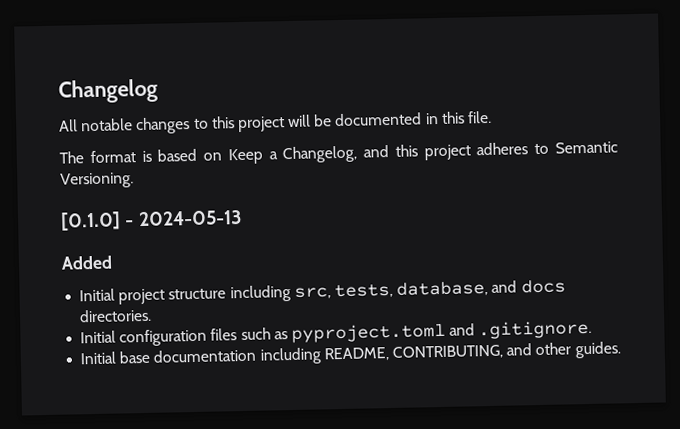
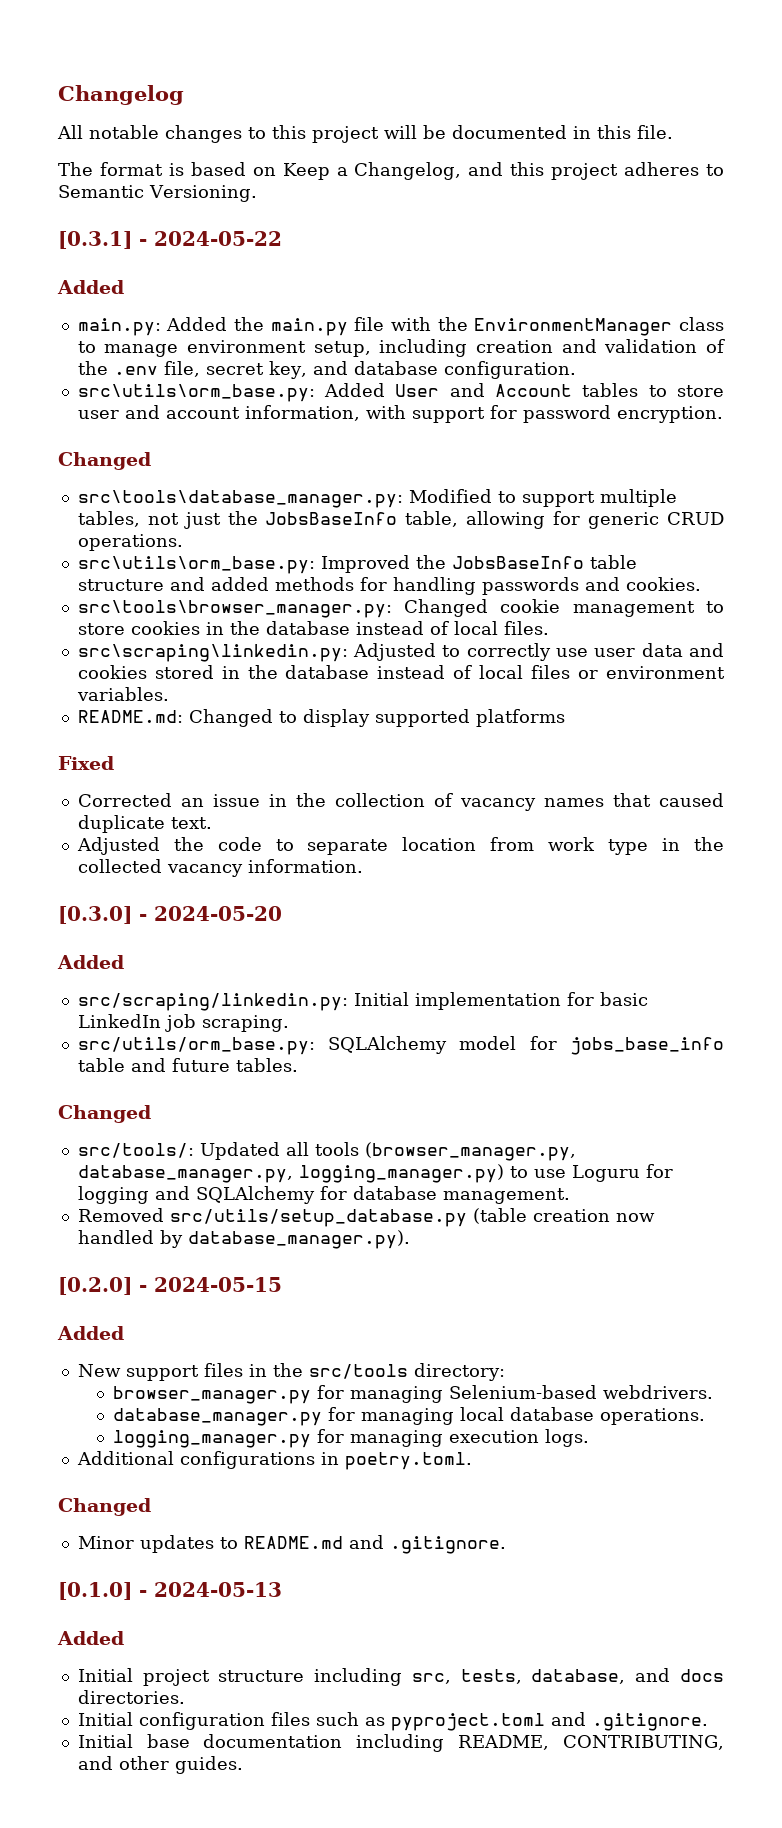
+ [0.3.1] - 2024-05-22
+ Added
+ main.py: Added the main.py file with the EnvironmentManager class to manage environment setup, including creation and validation of the .env file, secret key, and database configuration.
+ src\utils\orm_base.py: Added User and Account tables to store user and account information, with support for password encryption.
+ Changed
+ src\tools\database_manager.py: Modified to support multiple tables, not just the JobsBaseInfo table, allowing for generic CRUD operations.
+ src\utils\orm_base.py: Improved the JobsBaseInfo table structure and added methods for handling passwords and cookies.
+ src\tools\browser_manager.py: Changed cookie management to store cookies in the database instead of local files.
+ src\scraping\linkedin.py: Adjusted to correctly use user data and cookies stored in the database instead of local files or environment variables.
+ README.md: Changed to display supported platforms
+ Fixed
+ Corrected an issue in the collection of vacancy names that caused duplicate text.
+ Adjusted the code to separate location from work type in the collected vacancy information.
+ [0.3.0] - 2024-05-20
+ Added
+ src/scraping/linkedin.py: Initial implementation for basic LinkedIn job scraping.
+ src/utils/orm_base.py: SQLAlchemy model for jobs_base_info table and future tables.
+ Changed
+ src/tools/: Updated all tools (browser_manager.py, database_manager.py, logging_manager.py) to use Loguru for logging and SQLAlchemy for database management.
+ Removed src/utils/setup_database.py (table creation now handled by database_manager.py).
+ [0.2.0] - 2024-05-15
+ Added
+ New support files in the src/tools directory:
+ browser_manager.py for managing Selenium-based webdrivers.
+ database_manager.py for managing local database operations.
+ logging_manager.py for managing execution logs.
+ Additional configurations in poetry.toml.
+ Changed
+ Minor updates to README.md and .gitignore.

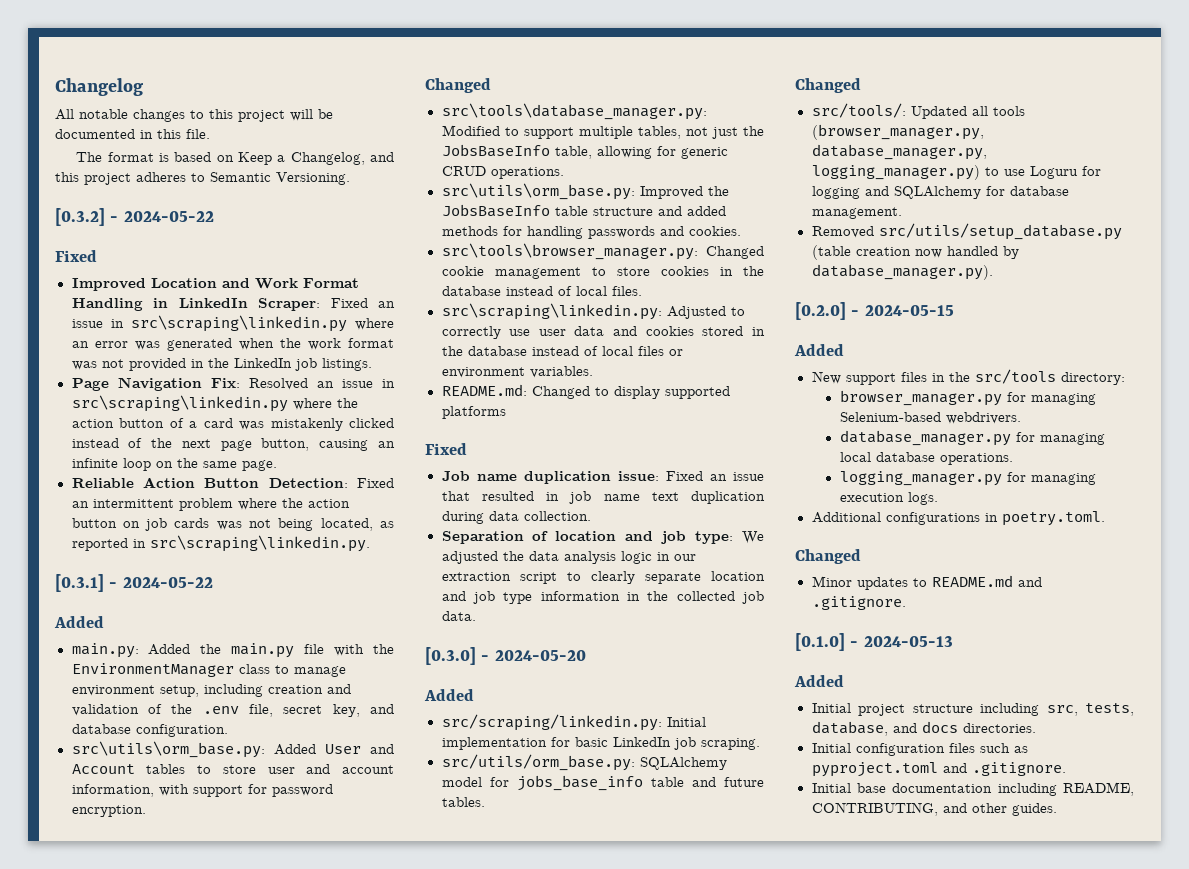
+ [0.3.2] - 2024-05-22
+ Fixed
+ Improved Location and Work Format Handling in LinkedIn Scraper: Fixed an issue in src\scraping\linkedin.py where an error was generated when the work format was not provided in the LinkedIn job listings.
+ Page Navigation Fix: Resolved an issue in src\scraping\linkedin.py where the action button of a card was mistakenly clicked instead of the next page button, causing an infinite loop on the same page.
+ Reliable Action Button Detection: Fixed an intermittent problem where the action button on job cards was not being located, as reported in src\scraping\linkedin.py.
- Corrected an issue in the collection of vacancy names that caused duplicate text.
- Adjusted the code to separate location from work type in the collected vacancy information.
+ Job name duplication issue: Fixed an issue that resulted in job name text duplication during data collection.
+ Separation of location and job type: We adjusted the data analysis logic in our extraction script to clearly separate location and job type information in the collected job data.

